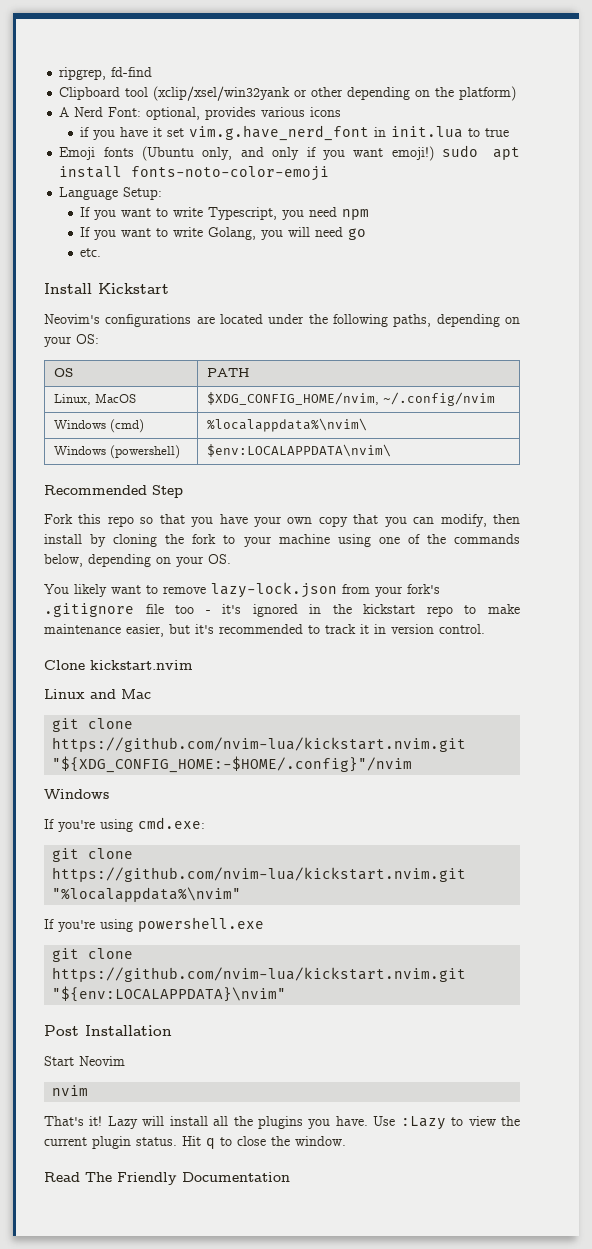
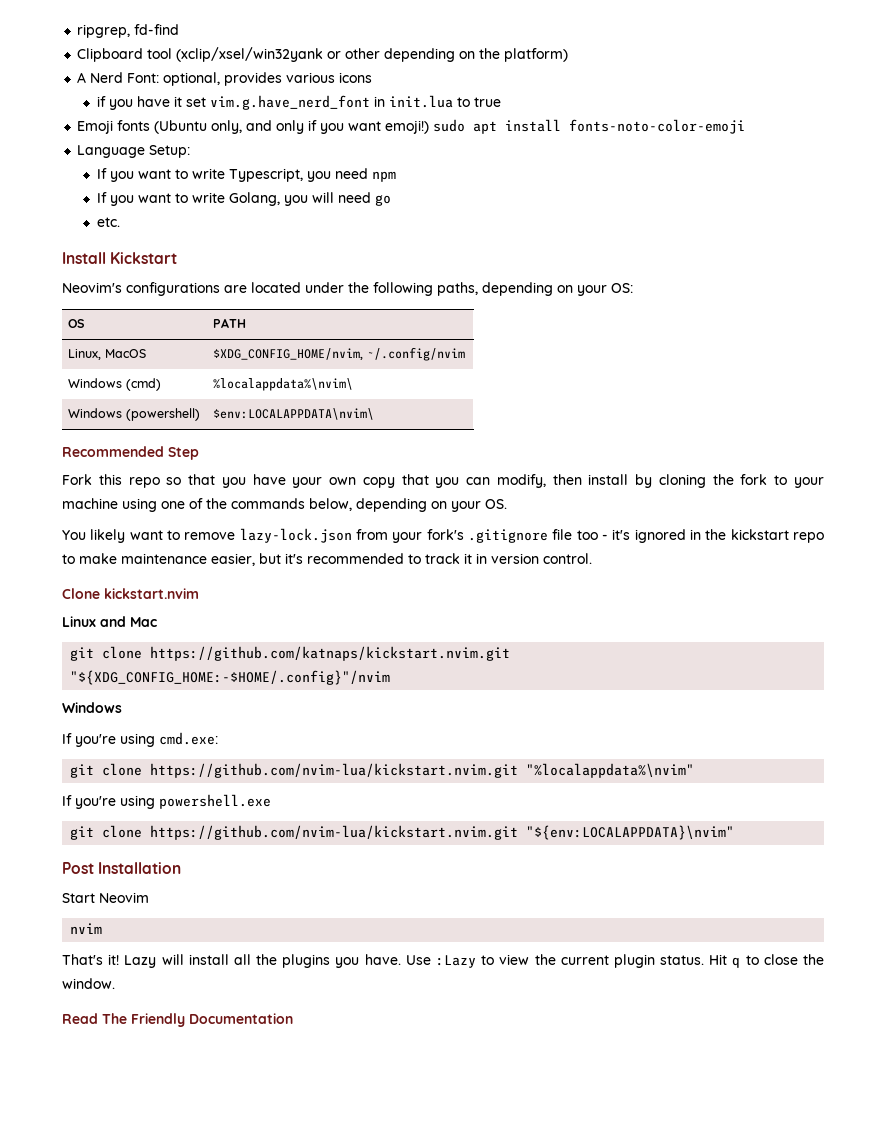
- git clone https://github.com/nvim-lua/kickstart.nvim.git "${XDG_CONFIG_HOME:-$HOME/.config}"/nvim
+ git clone https://github.com/katnaps/kickstart.nvim.git "${XDG_CONFIG_HOME:-$HOME/.config}"/nvim

